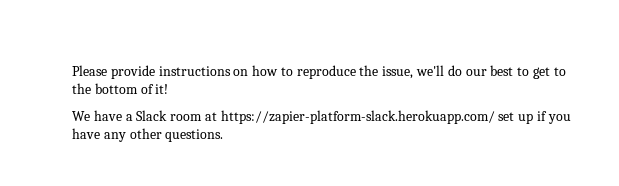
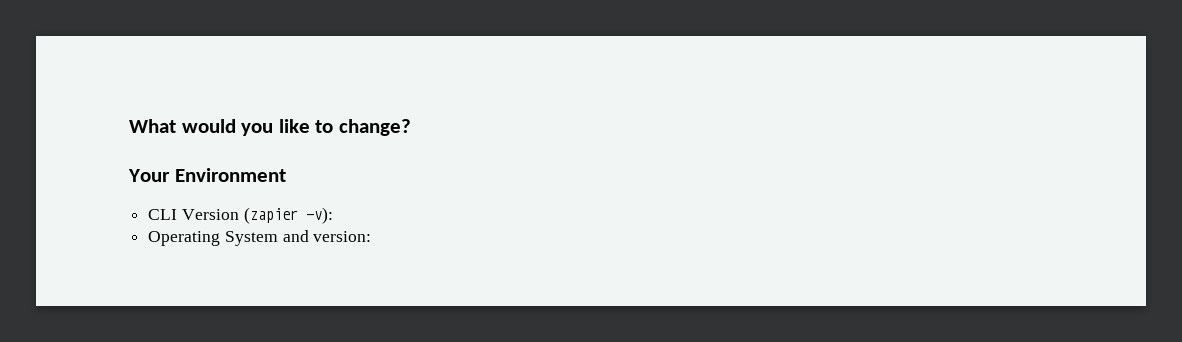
- Please provide instructions on how to reproduce the issue, we'll do our best to get to the bottom of it!
- We have a Slack room at https://zapier-platform-slack.herokuapp.com/ set up if you have any other questions.
+ What would you like to change?
+ Your Environment
+ CLI Version (zapier -v):
+ Operating System and version:

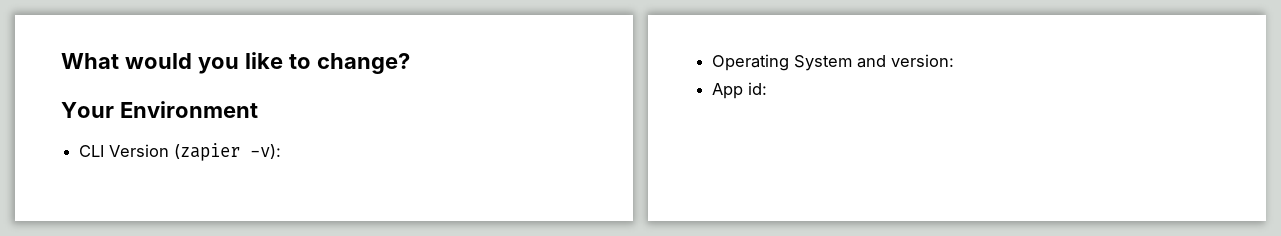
+ App id:

